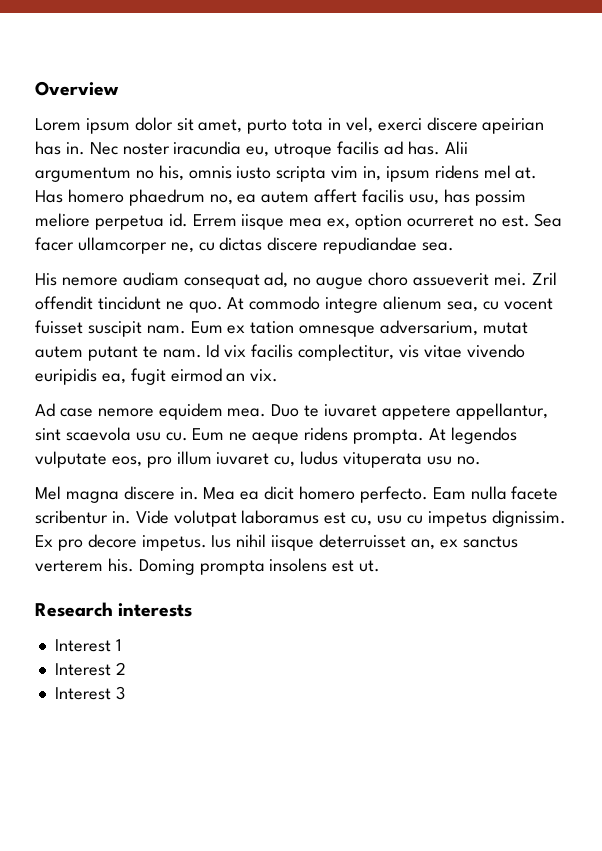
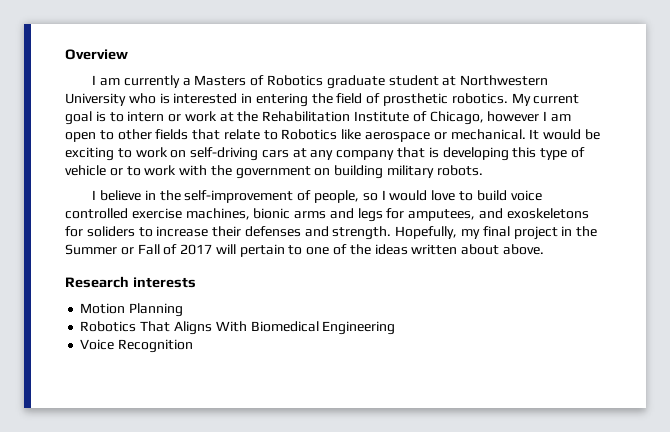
- Lorem ipsum dolor sit amet, purto tota in vel, exerci discere apeirian has in. Nec noster iracundia eu, utroque facilis ad has. Alii argumentum no his, omnis iusto scripta vim in, ipsum ridens mel at. Has homero phaedrum no, ea autem affert facilis usu, has possim meliore perpetua id. Errem iisque mea ex, option ocurreret no est. Sea facer ullamcorper ne, cu dictas discere repudiandae sea.
- His nemore audiam consequat ad, no augue choro assueverit mei. Zril offendit tincidunt ne quo. At commodo integre alienum sea, cu vocent fuisset suscipit nam. Eum ex tation omnesque adversarium, mutat autem putant te nam. Id vix facilis complectitur, vis vitae vivendo euripidis ea, fugit eirmod an vix.
- Ad case nemore equidem mea. Duo te iuvaret appetere appellantur, sint scaevola usu cu. Eum ne aeque ridens prompta. At legendos vulputate eos, pro illum iuvaret cu, ludus vituperata usu no.
- Mel magna discere in. Mea ea dicit homero perfecto. Eam nulla facete scribentur in. Vide volutpat laboramus est cu, usu cu impetus dignissim. Ex pro decore impetus. Ius nihil iisque deterruisset an, ex sanctus verterem his. Doming prompta insolens est ut.
+ I am currently a Masters of Robotics graduate student at Northwestern University who is interested in entering the field of prosthetic robotics. My current goal is to intern or work at the Rehabilitation Institute of Chicago, however I am open to other fields that relate to Robotics like aerospace or mechanical. It would be exciting to work on self-driving cars at any company that is developing this type of vehicle or to work with the government on building military robots.
+ I believe in the self-improvement of people, so I would love to build voice controlled exercise machines, bionic arms and legs for amputees, and exoskeletons for soliders to increase their defenses and strength. Hopefully, my final project in the Summer or Fall of 2017 will pertain to one of the ideas written about above.
  Research interests
- Interest 1
- Interest 2
- Interest 3
+ Motion Planning
+ Robotics That Aligns With Biomedical Engineering
+ Voice Recognition

